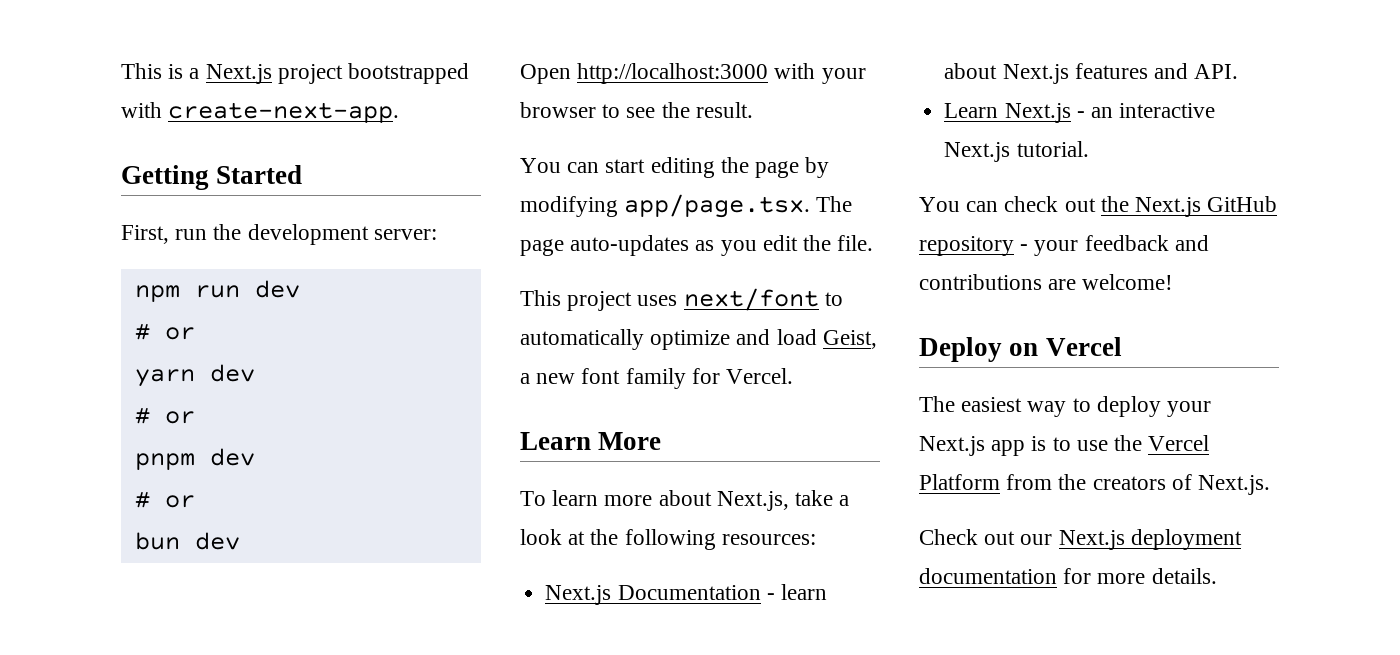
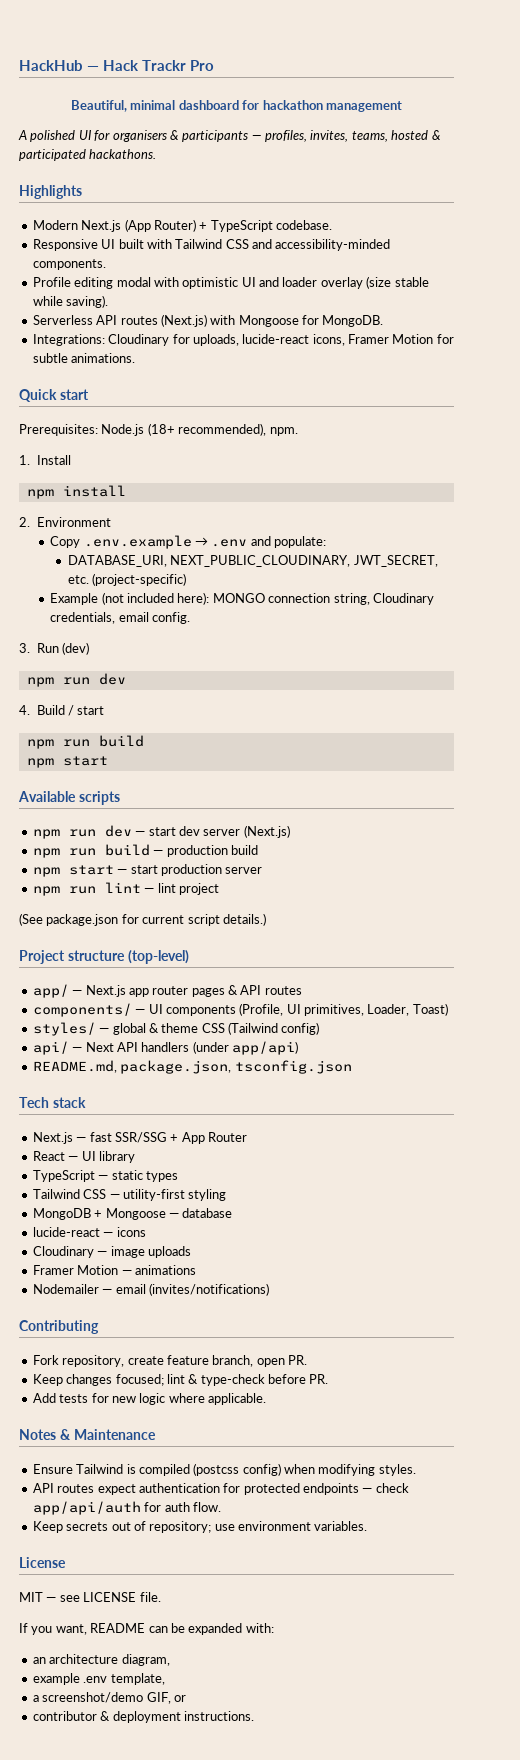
- This is a Next.js project bootstrapped with create-next-app.
- Getting Started
- First, run the development server:
+ HackHub — Hack Trackr Pro
+ Beautiful, minimal dashboard for hackathon management
+ A polished UI for organisers & participants — profiles, invites, teams, hosted & participated hackathons.
+ Highlights
+ Modern Next.js (App Router) + TypeScript codebase.
+ Responsive UI built with Tailwind CSS and accessibility-minded components.
+ Profile editing modal with optimistic UI and loader overlay (size stable while saving).
+ Serverless API routes (Next.js) with Mongoose for MongoDB.
+ Integrations: Cloudinary for uploads, lucide-react icons, Framer Motion for subtle animations.
+ Quick start
+ Prerequisites: Node.js (18+ recommended), npm.
+ 1. Install
+ npm install
+ 2. Environment
+ Copy .env.example → .env and populate:
+ DATABASE_URI, NEXT_PUBLIC_CLOUDINARY, JWT_SECRET, etc. (project-specific)
+ Example (not included here): MONGO connection string, Cloudinary credentials, email config.
+ 3. Run (dev)
  npm run dev
- # or
- yarn dev
- # or
- pnpm dev
- # or
- bun dev
- Open http://localhost:3000 with your browser to see the result.
- You can start editing the page by modifying app/page.tsx. The page auto-updates as you edit the file.
- This project uses next/font to automatically optimize and load Geist, a new font family for Vercel.
- Learn More
- To learn more about Next.js, take a look at the following resources:
- Next.js Documentation - learn about Next.js features and API.
- Learn Next.js - an interactive Next.js tutorial.
- You can check out the Next.js GitHub repository - your feedback and contributions are welcome!
- Deploy on Vercel
- The easiest way to deploy your Next.js app is to use the Vercel Platform from the creators of Next.js.
- Check out our Next.js deployment documentation for more details.
+ 4. Build / start
+ npm run build
+ npm start
+ Available scripts
+ npm run dev — start dev server (Next.js)
+ npm run build — production build
+ npm start — start production server
+ npm run lint — lint project
+ (See package.json for current script details.)
+ Project structure (top-level)
+ app/ — Next.js app router pages & API routes
+ components/ — UI components (Profile, UI primitives, Loader, Toast)
+ styles/ — global & theme CSS (Tailwind config)
+ api/ — Next API handlers (under app/api)
+ README.md, package.json, tsconfig.json
+ Tech stack
+ Next.js — fast SSR/SSG + App Router
+ React — UI library
+ TypeScript — static types
+ Tailwind CSS — utility-first styling
+ MongoDB + Mongoose — database
+ lucide-react — icons
+ Cloudinary — image uploads
+ Framer Motion — animations
+ Nodemailer — email (invites/notifications)
+ Contributing
+ Fork repository, create feature branch, open PR.
+ Keep changes focused; lint & type-check before PR.
+ Add tests for new logic where applicable.
+ Notes & Maintenance
+ Ensure Tailwind is compiled (postcss config) when modifying styles.
+ API routes expect authentication for protected endpoints — check app/api/auth for auth flow.
+ Keep secrets out of repository; use environment variables.
+ License
+ MIT — see LICENSE file.
+ If you want, README can be expanded with:
+ an architecture diagram,
+ example .env template,
+ a screenshot/demo GIF, or
+ contributor & deployment instructions.

